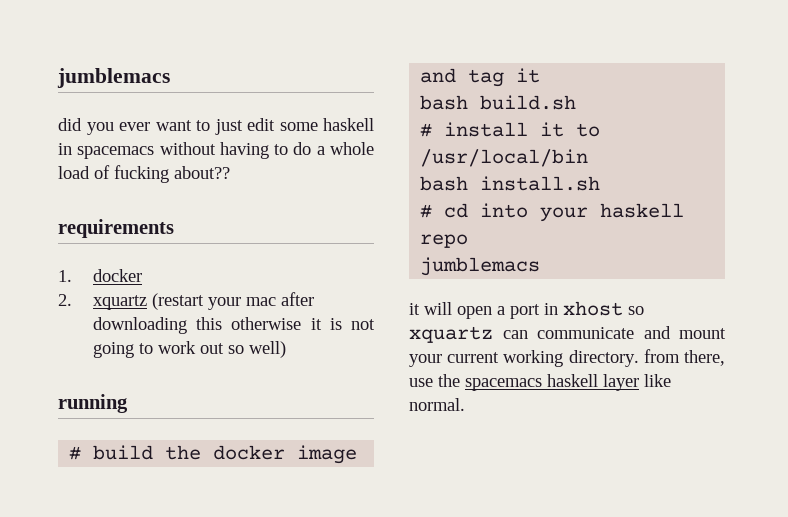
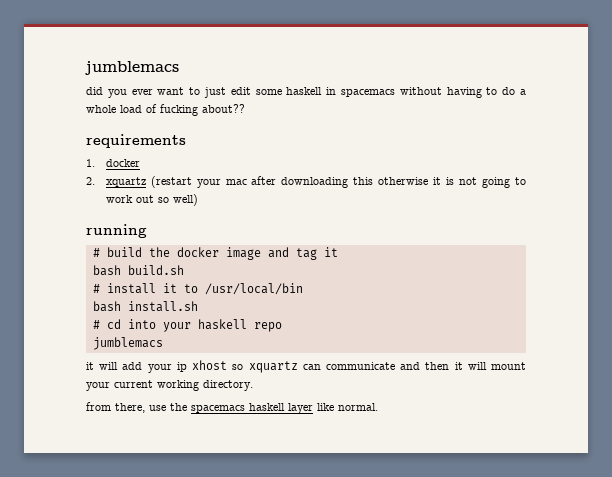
- it will open a port in xhost so xquartz can communicate and mount your current working directory. from there, use the spacemacs haskell layer like normal.
+ it will add your ip xhost so xquartz can communicate and then it will mount your current working directory.
+ from there, use the spacemacs haskell layer like normal.

